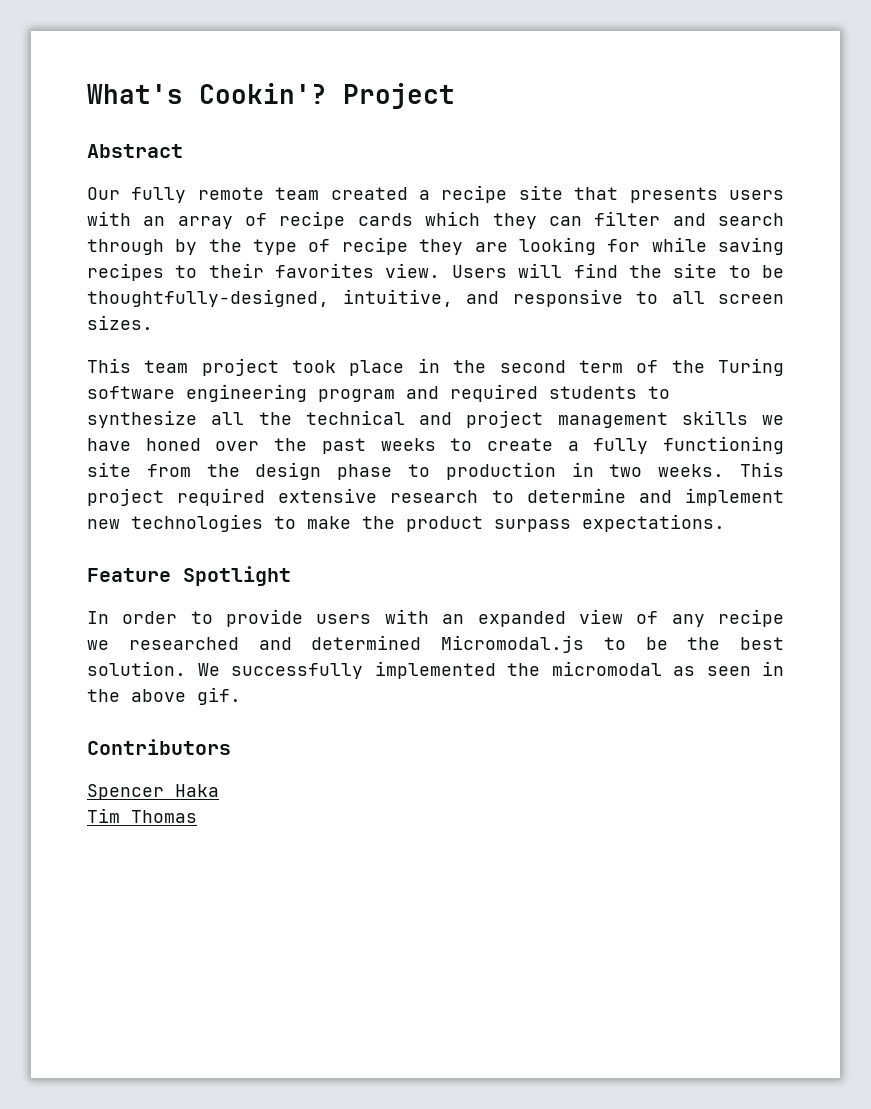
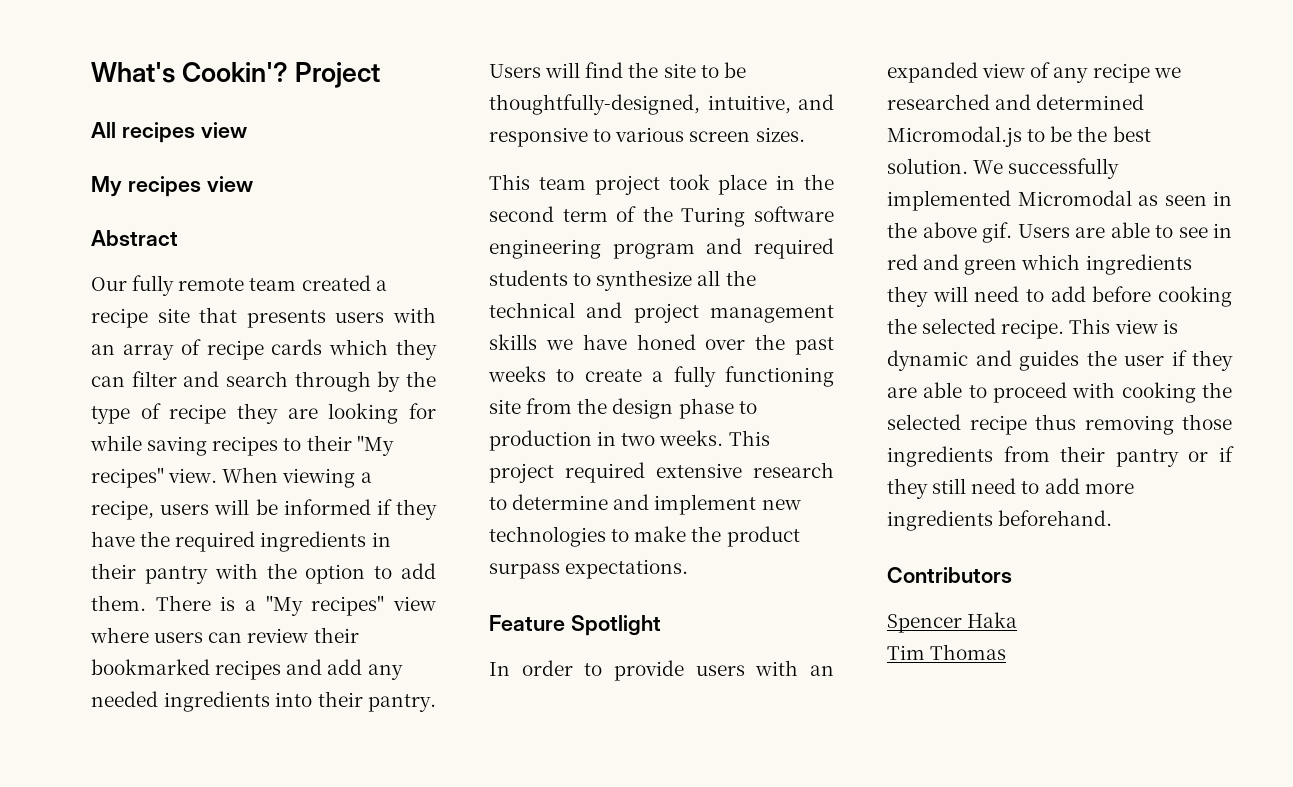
+ All recipes view
+ My recipes view
- Our fully remote team created a recipe site that presents users with an array of recipe cards which they can filter and search through by the type of recipe they are looking for while saving recipes to their favorites view.
+ Our fully remote team created a recipe site that presents users with an array of recipe cards which they can filter and search through by the type of recipe they are looking for while saving recipes to their "My recipes" view. When viewing a recipe, users will be informed if they have the required ingredients in their pantry with the option to add them. There is a "My recipes" view where users can review their bookmarked recipes and add any needed ingredients into their pantry.
- Users will find the site to be thoughtfully-designed, intuitive, and responsive to all screen sizes.
+ Users will find the site to be thoughtfully-designed, intuitive, and responsive to various screen sizes.
- We successfully implemented the micromodal as seen in the above gif.
+ We successfully implemented Micromodal as seen in the above gif. Users are able to see in red and green which ingredients they will need to add before cooking the selected recipe. This view is dynamic and guides the user if they are able to proceed with cooking the selected recipe thus removing those ingredients from their pantry or if they still need to add more ingredients beforehand.

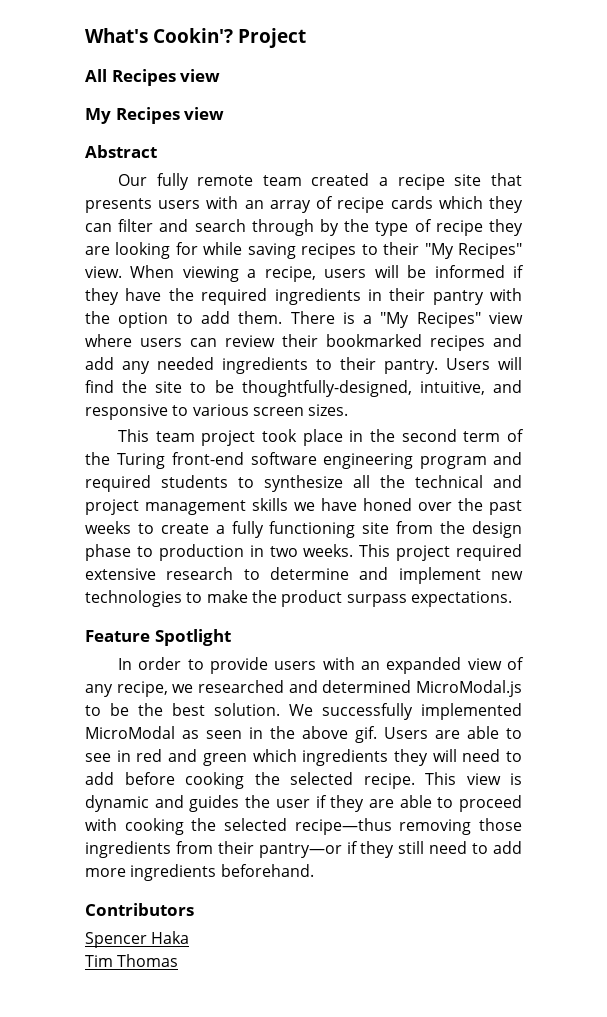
- All recipes view
+ All Recipes view
- My recipes view
+ My Recipes view
- Our fully remote team created a recipe site that presents users with an array of recipe cards which they can filter and search through by the type of recipe they are looking for while saving recipes to their "My recipes" view.
+ Our fully remote team created a recipe site that presents users with an array of recipe cards which they can filter and search through by the type of recipe they are looking for while saving recipes to their "My Recipes" view.
- There is a "My recipes" view where users can review their bookmarked recipes and add any needed ingredients into their pantry.
+ There is a "My Recipes" view where users can review their bookmarked recipes and add any needed ingredients to their pantry.
- This team project took place in the second term of the Turing software engineering program and required students to synthesize all the technical and project management skills we have honed over the past weeks to create a fully functioning site from the design phase to production in two weeks.
+ This team project took place in the second term of the Turing front-end software engineering program and required students to synthesize all the technical and project management skills we have honed over the past weeks to create a fully functioning site from the design phase to production in two weeks.
- In order to provide users with an expanded view of any recipe we researched and determined Micromodal.js to be the best solution.
+ In order to provide users with an expanded view of any recipe, we researched and determined MicroModal.js to be the best solution.
- We successfully implemented Micromodal as seen in the above gif.
+ We successfully implemented MicroModal as seen in the above gif.
- This view is dynamic and guides the user if they are able to proceed with cooking the selected recipe thus removing those ingredients from their pantry or if they still need to add more ingredients beforehand.
+ This view is dynamic and guides the user if they are able to proceed with cooking the selected recipe—thus removing those ingredients from their pantry—or if they still need to add more ingredients beforehand.

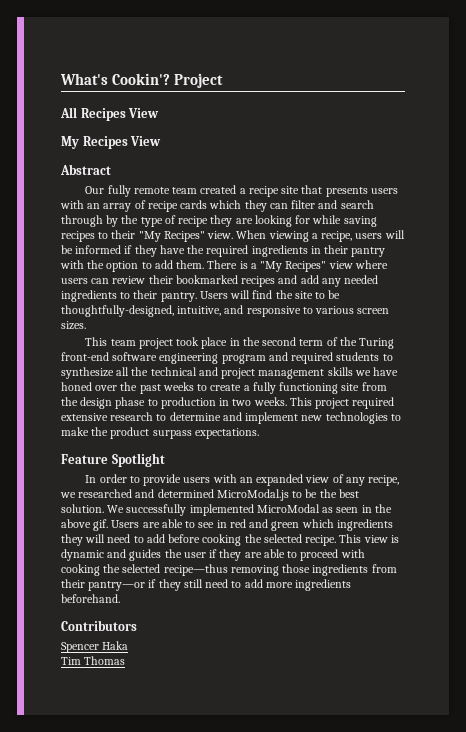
- All Recipes view
+ All Recipes View
- My Recipes view
+ My Recipes View

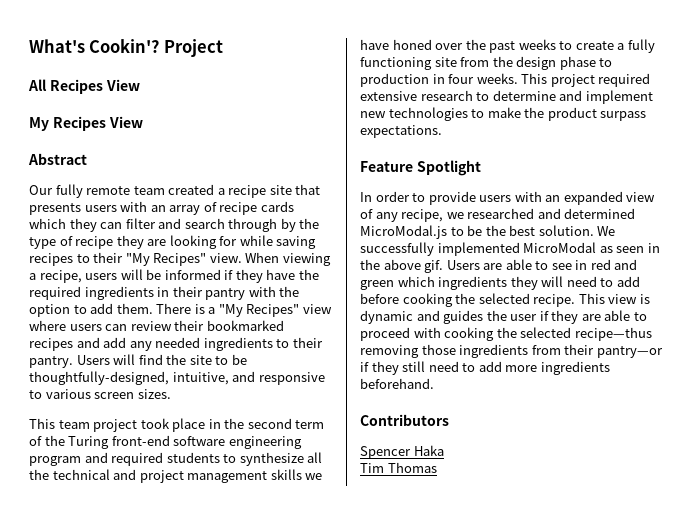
- This team project took place in the second term of the Turing front-end software engineering program and required students to synthesize all the technical and project management skills we have honed over the past weeks to create a fully functioning site from the design phase to production in two weeks.
+ This team project took place in the second term of the Turing front-end software engineering program and required students to synthesize all the technical and project management skills we have honed over the past weeks to create a fully functioning site from the design phase to production in four weeks.

